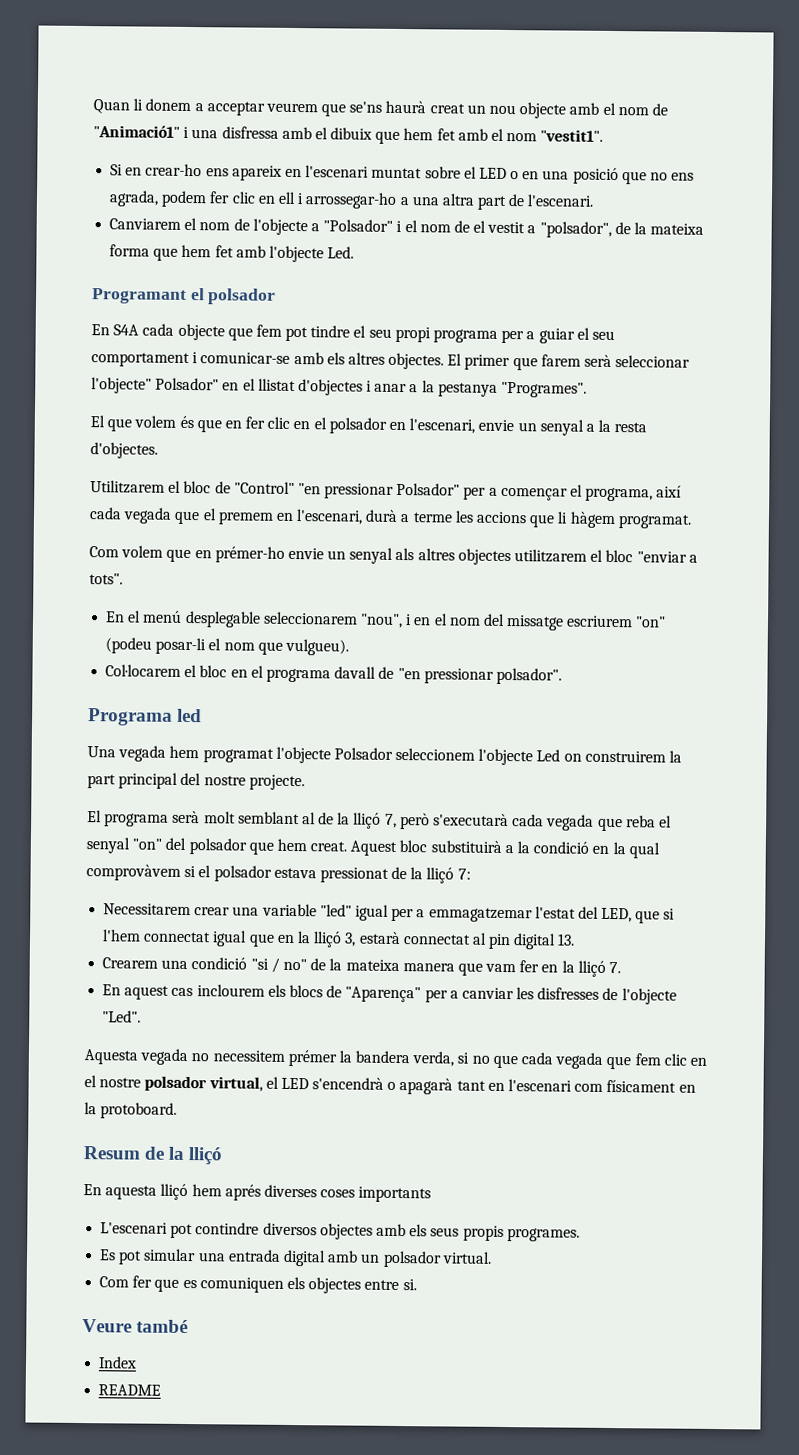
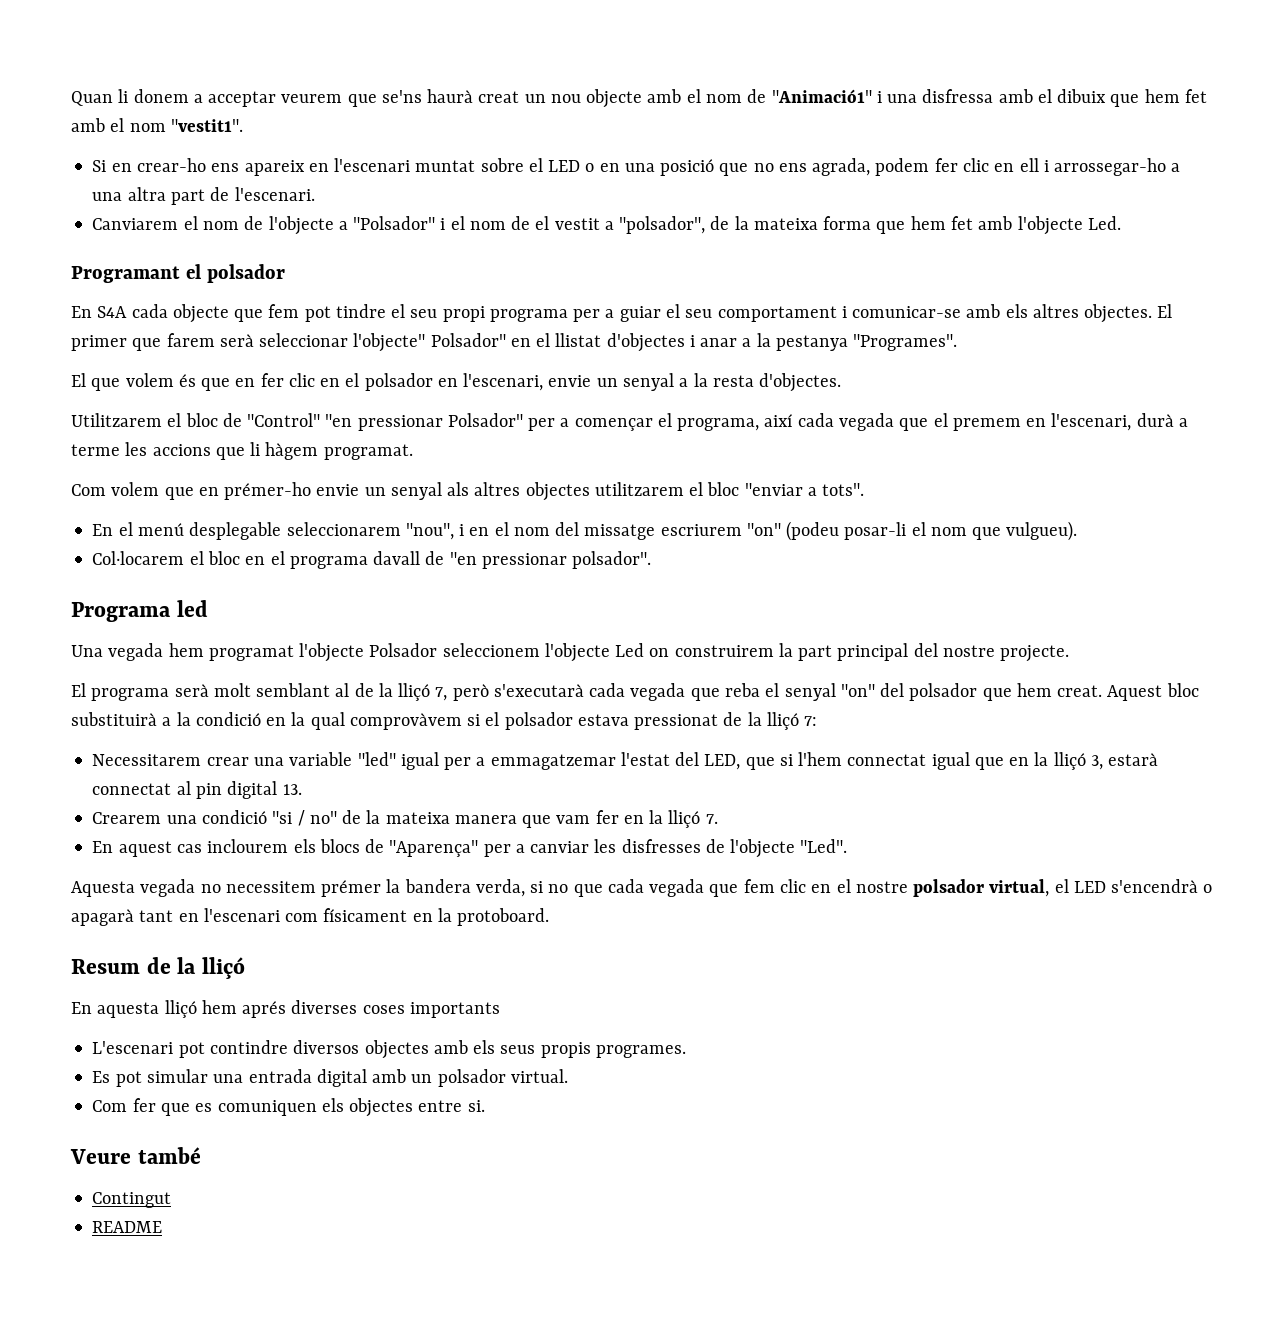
- Index
+ Contingut

